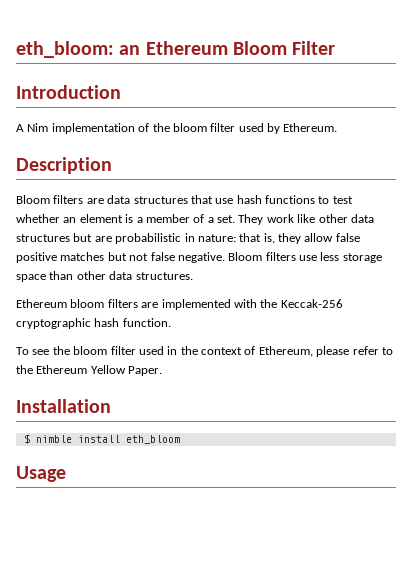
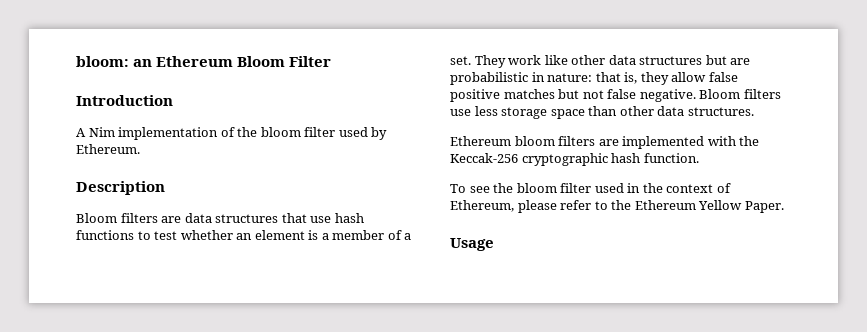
- eth_bloom: an Ethereum Bloom Filter
+ bloom: an Ethereum Bloom Filter
- Installation
- $ nimble install eth_bloom

